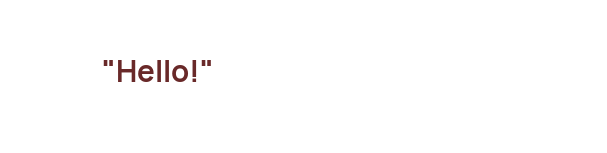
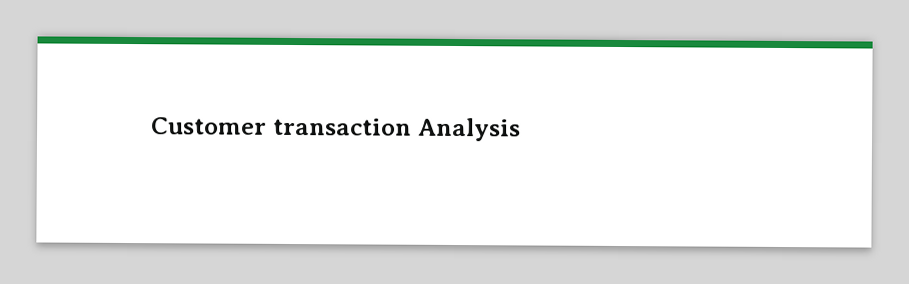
- "Hello!"
+ Customer transaction Analysis

